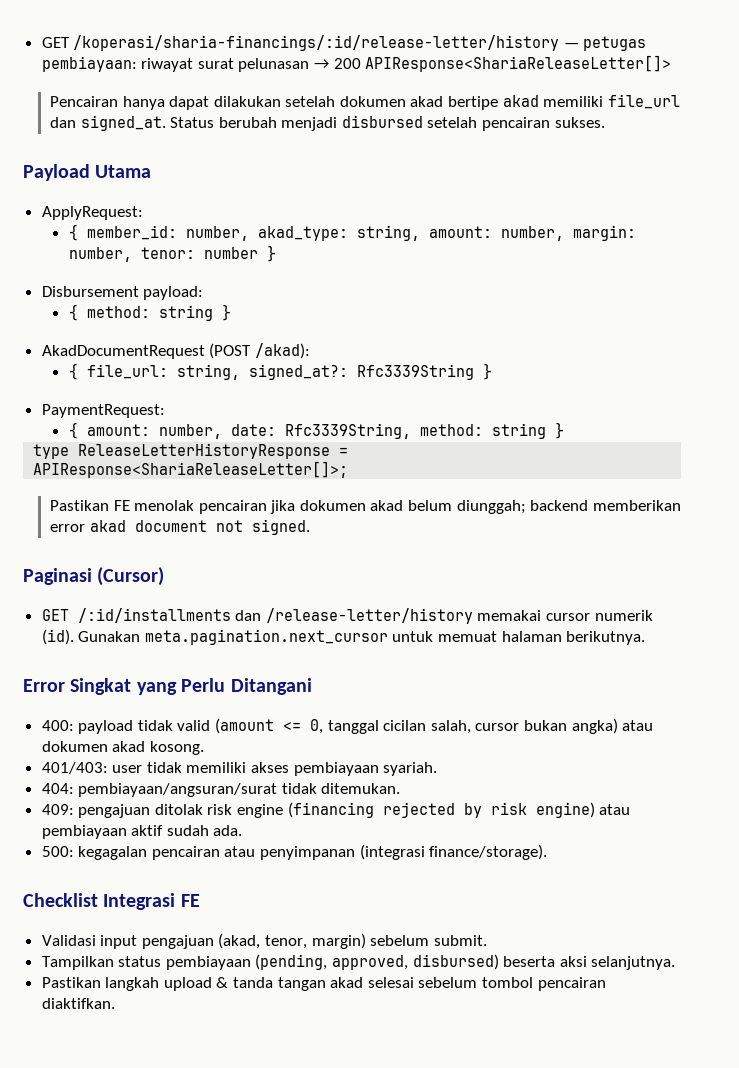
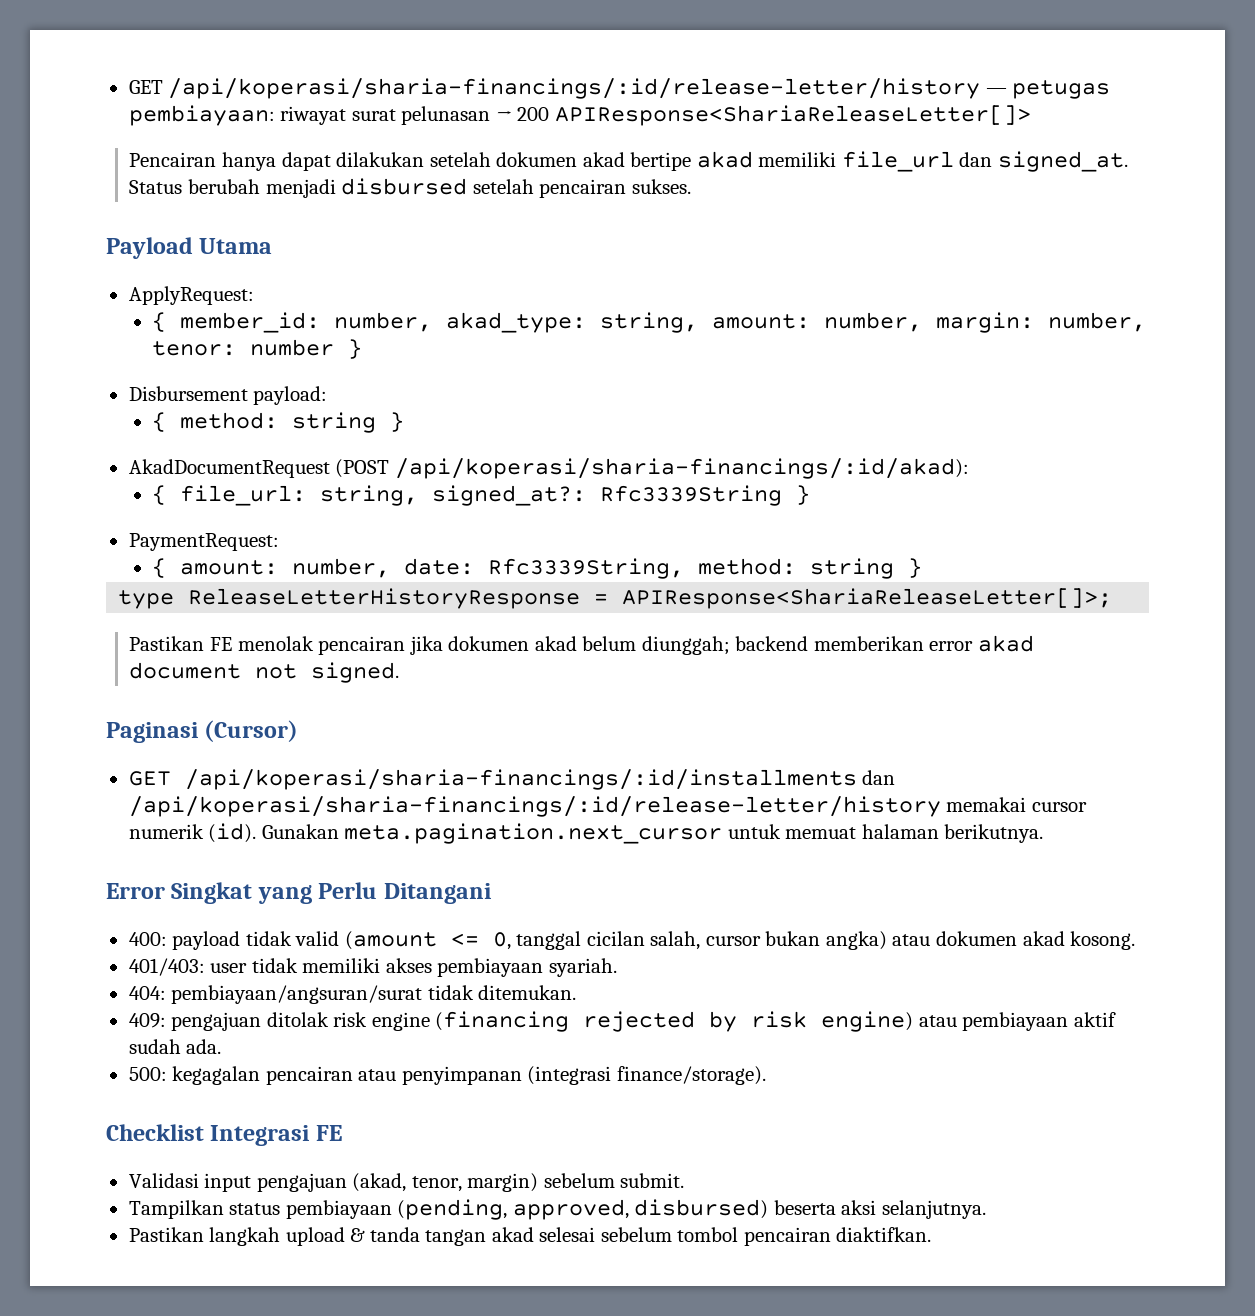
- GET /koperasi/sharia-financings/:id/release-letter/history — petugas pembiayaan: riwayat surat pelunasan → 200 APIResponse<ShariaReleaseLetter[]>
+ GET /api/koperasi/sharia-financings/:id/release-letter/history — petugas pembiayaan: riwayat surat pelunasan → 200 APIResponse<ShariaReleaseLetter[]>
- AkadDocumentRequest (POST /akad):
+ AkadDocumentRequest (POST /api/koperasi/sharia-financings/:id/akad):
- GET /:id/installments dan /release-letter/history memakai cursor numerik (id).
+ GET /api/koperasi/sharia-financings/:id/installments dan /api/koperasi/sharia-financings/:id/release-letter/history memakai cursor numerik (id).

